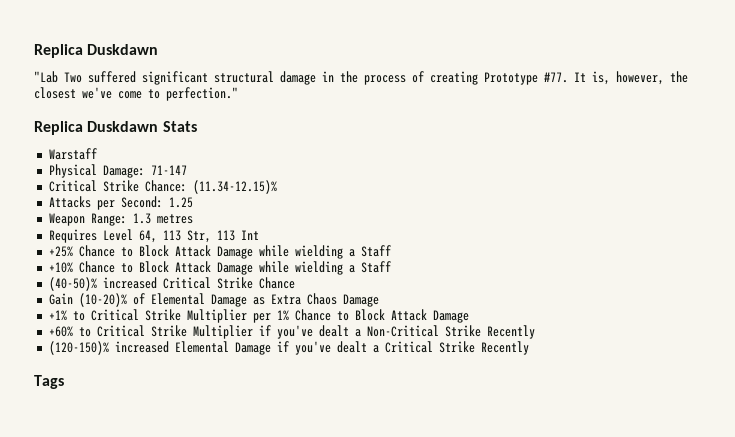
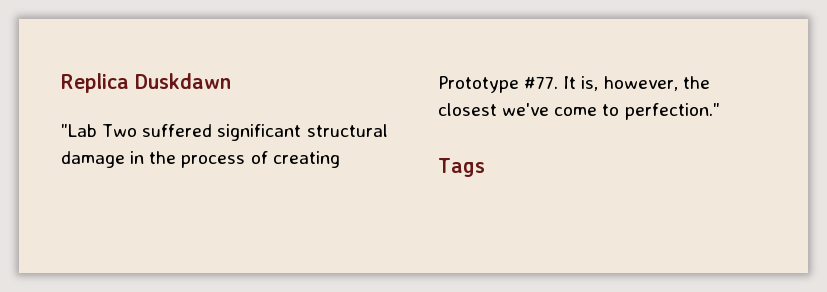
- Replica Duskdawn Stats
- Warstaff
- Physical Damage: 71-147
- Critical Strike Chance: (11.34-12.15)%
- Attacks per Second: 1.25
- Weapon Range: 1.3 metres
- Requires Level 64, 113 Str, 113 Int
- +25% Chance to Block Attack Damage while wielding a Staff
- +10% Chance to Block Attack Damage while wielding a Staff
- (40-50)% increased Critical Strike Chance
- Gain (10-20)% of Elemental Damage as Extra Chaos Damage
- +1% to Critical Strike Multiplier per 1% Chance to Block Attack Damage
- +60% to Critical Strike Multiplier if you've dealt a Non-Critical Strike Recently
- (120-150)% increased Elemental Damage if you've dealt a Critical Strike Recently

